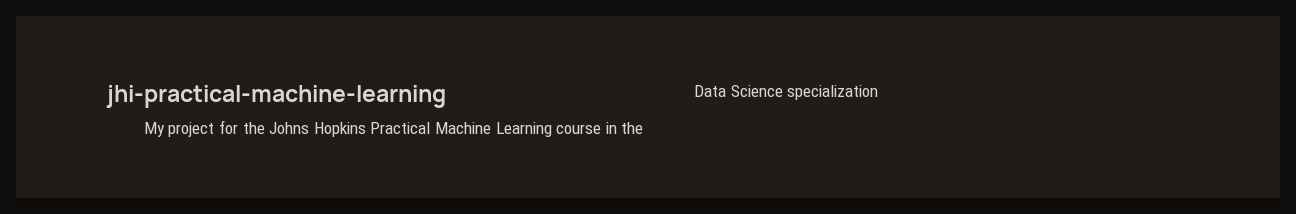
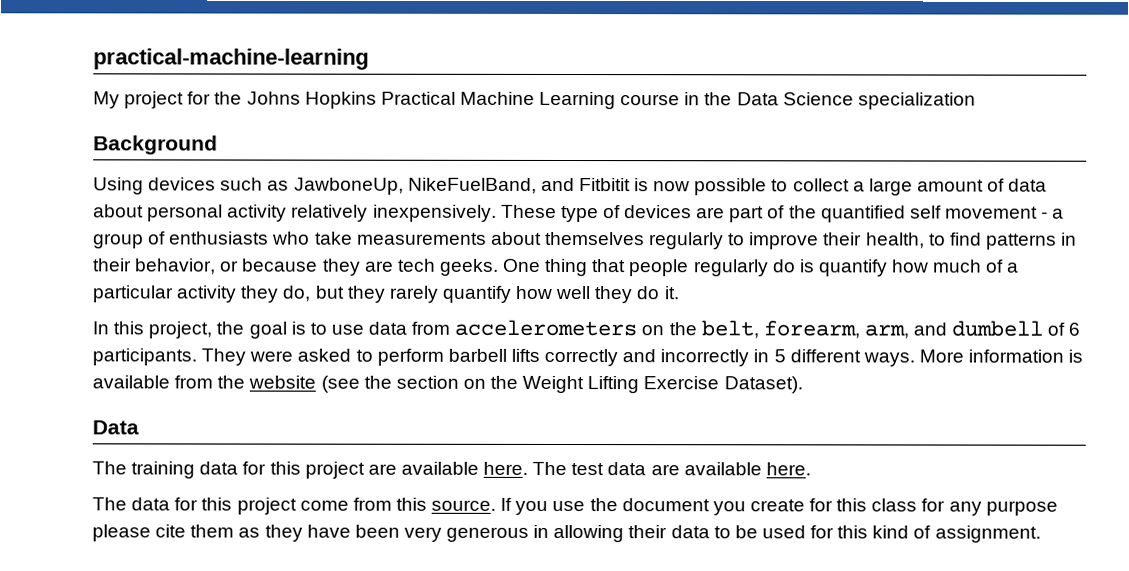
- jhi-practical-machine-learning
+ practical-machine-learning
+ Background
+ Using devices such as JawboneUp, NikeFuelBand, and Fitbitit is now possible to collect a large amount of data about personal activity relatively inexpensively. These type of devices are part of the quantified self movement - a group of enthusiasts who take measurements about themselves regularly to improve their health, to find patterns in their behavior, or because they are tech geeks. One thing that people regularly do is quantify how much of a particular activity they do, but they rarely quantify how well they do it.
+ In this project, the goal is to use data from accelerometers on the belt, forearm, arm, and dumbell of 6 participants. They were asked to perform barbell lifts correctly and incorrectly in 5 different ways. More information is available from the website (see the section on the Weight Lifting Exercise Dataset).
+ Data
+ The training data for this project are available here. The test data are available here.
+ The data for this project come from this source. If you use the document you create for this class for any purpose please cite them as they have been very generous in allowing their data to be used for this kind of assignment.

